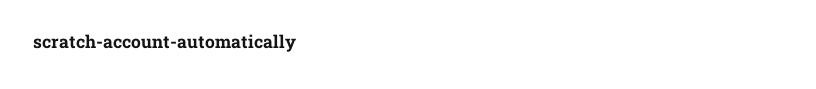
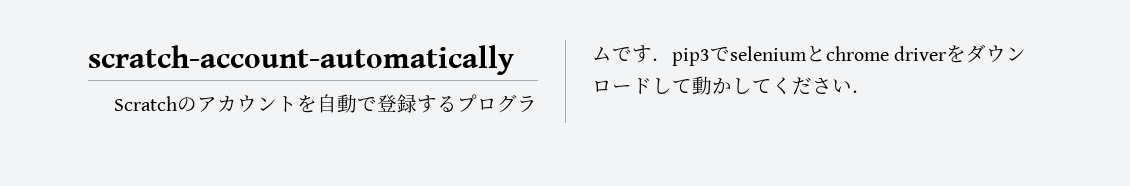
+ Scratchのアカウントを自動で登録するプログラムです．pip3でseleniumとchrome driverをダウンロードして動かしてください．

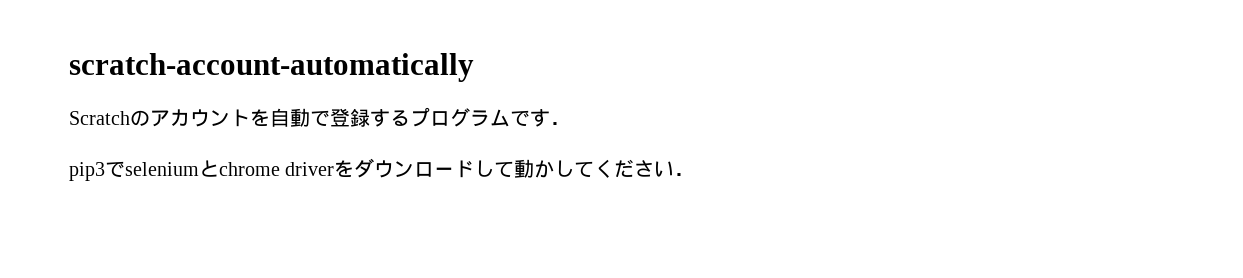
- Scratchのアカウントを自動で登録するプログラムです．pip3でseleniumとchrome driverをダウンロードして動かしてください．
+ Scratchのアカウントを自動で登録するプログラムです．
+ pip3でseleniumとchrome driverをダウンロードして動かしてください．

